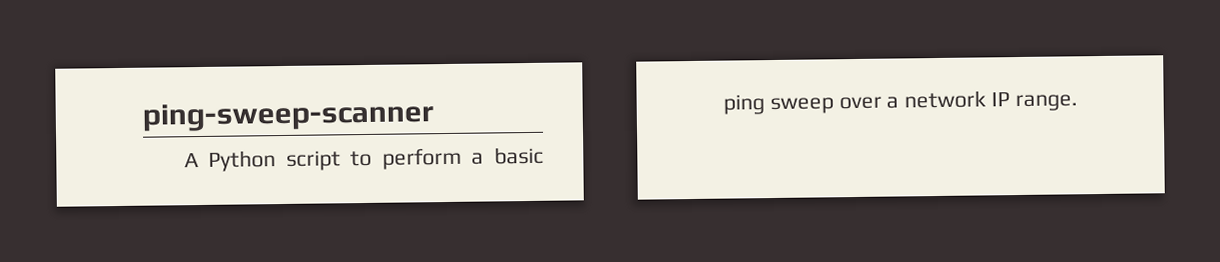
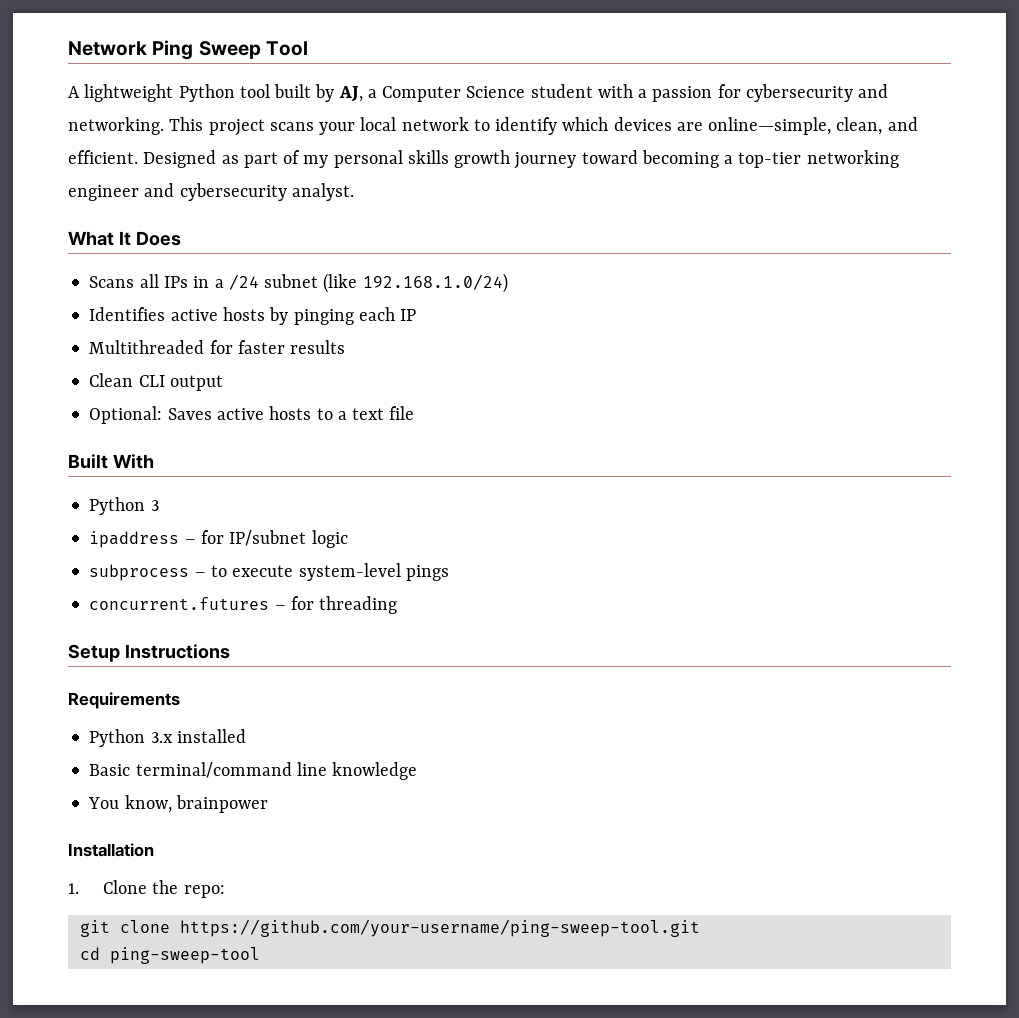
- ping-sweep-scanner
- A Python script to perform a basic ping sweep over a network IP range.
+ Network Ping Sweep Tool
+ A lightweight Python tool built by AJ, a Computer Science student with a passion for cybersecurity and networking. This project scans your local network to identify which devices are online—simple, clean, and efficient. Designed as part of my personal skills growth journey toward becoming a top-tier networking engineer and cybersecurity analyst.
+ What It Does
+ Scans all IPs in a /24 subnet (like 192.168.1.0/24)
+ Identifies active hosts by pinging each IP
+ Multithreaded for faster results
+ Clean CLI output
+ Optional: Saves active hosts to a text file
+ Built With
+ Python 3
+ ipaddress – for IP/subnet logic
+ subprocess – to execute system-level pings
+ concurrent.futures – for threading
+ Setup Instructions
+ Requirements
+ Python 3.x installed
+ Basic terminal/command line knowledge
+ You know, brainpower
+ Installation
+ 1. Clone the repo:
+ git clone https://github.com/your-username/ping-sweep-tool.git
+ cd ping-sweep-tool

